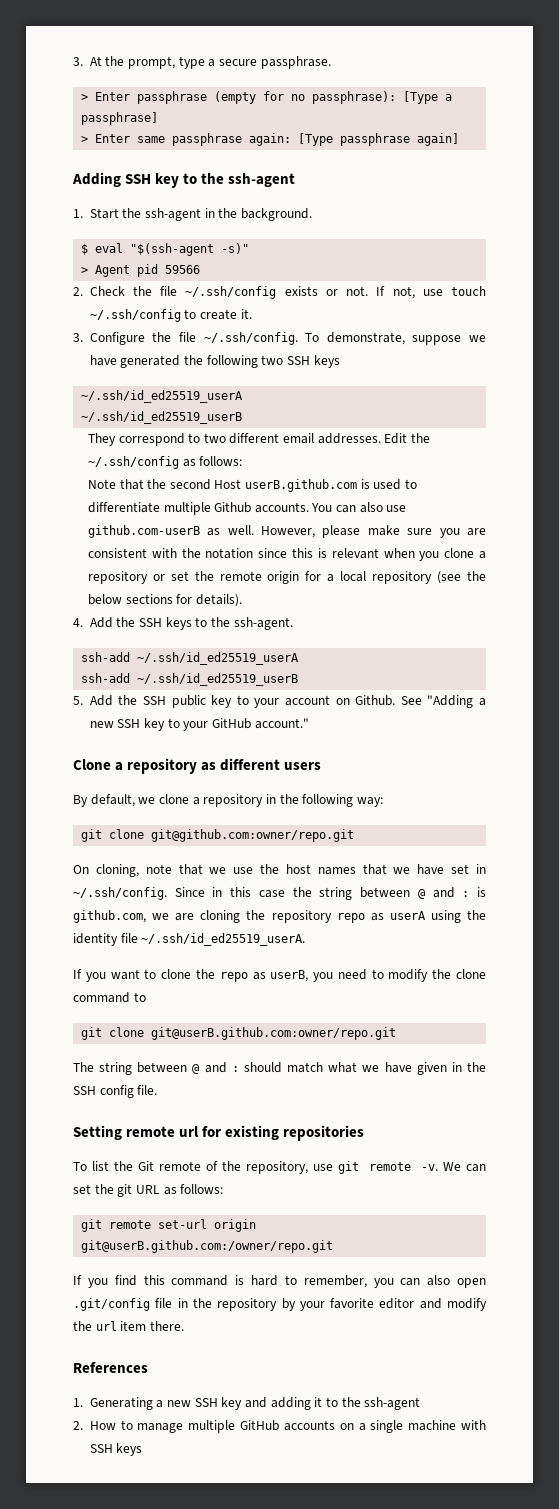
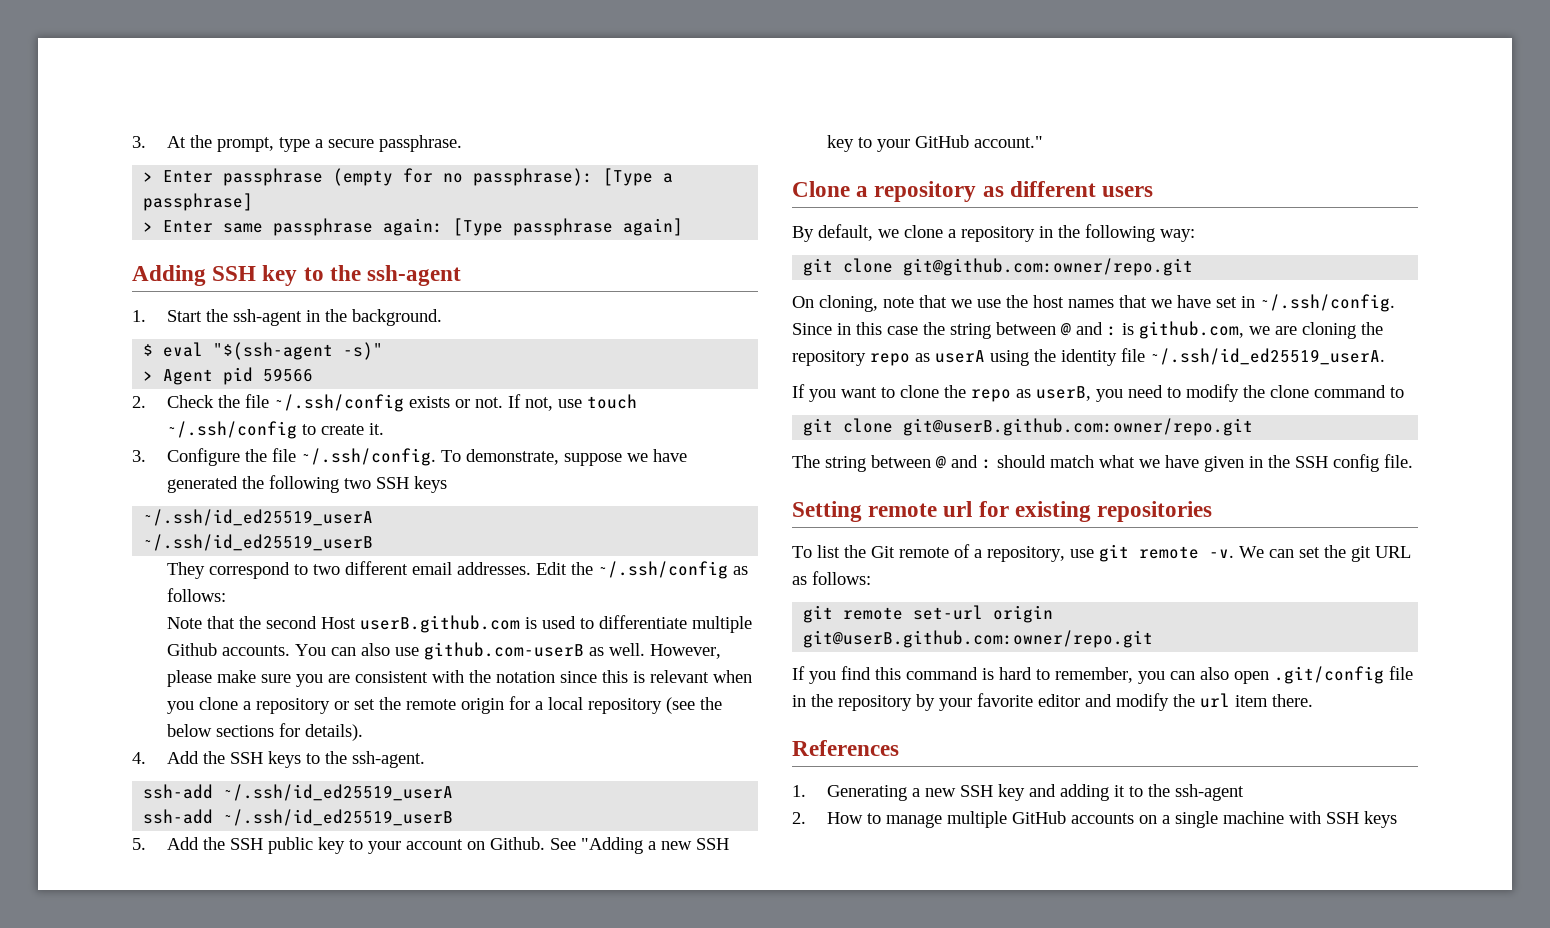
- To list the Git remote of the repository, use git remote -v.
+ To list the Git remote of a repository, use git remote -v.
- git remote set-url origin git@userB.github.com:/owner/repo.git
+ git remote set-url origin git@userB.github.com:owner/repo.git

